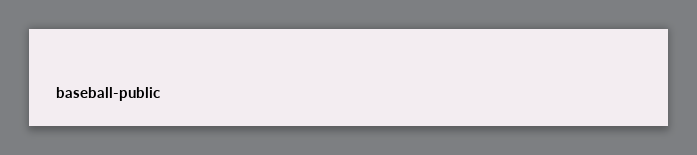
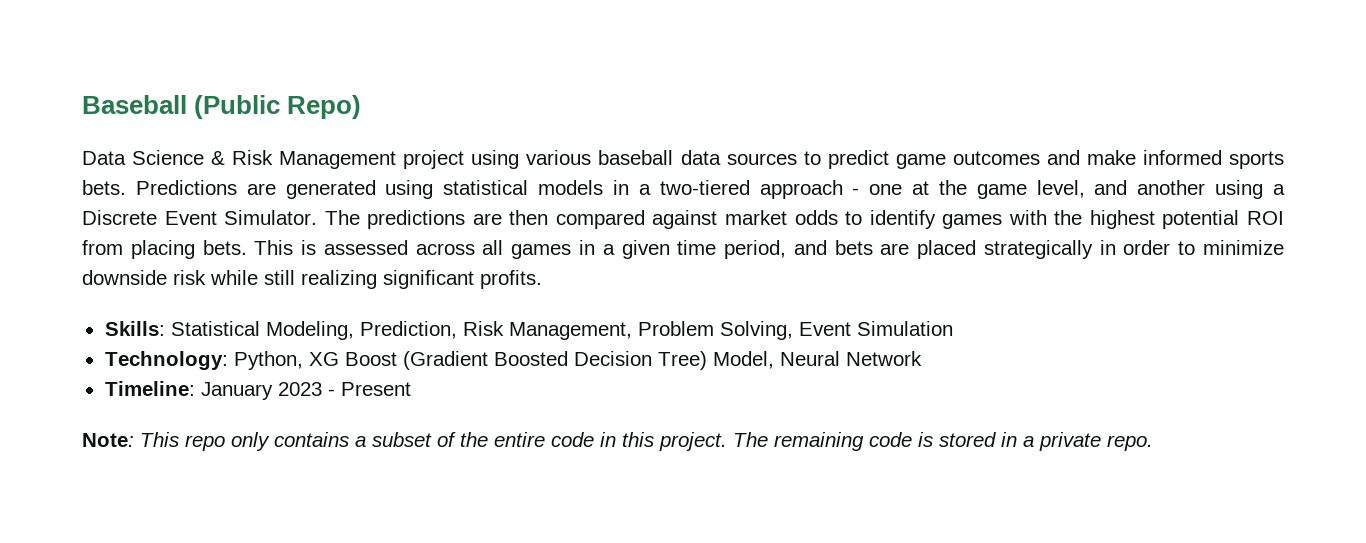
- baseball-public
+ Baseball (Public Repo)
+ Data Science & Risk Management project using various baseball data sources to predict game outcomes and make informed sports bets. Predictions are generated using statistical models in a two-tiered approach - one at the game level, and another using a Discrete Event Simulator. The predictions are then compared against market odds to identify games with the highest potential ROI from placing bets. This is assessed across all games in a given time period, and bets are placed strategically in order to minimize downside risk while still realizing significant profits.
+ Skills: Statistical Modeling, Prediction, Risk Management, Problem Solving, Event Simulation
+ Technology: Python, XG Boost (Gradient Boosted Decision Tree) Model, Neural Network
+ Timeline: January 2023 - Present
+ Note: This repo only contains a subset of the entire code in this project. The remaining code is stored in a private repo.

